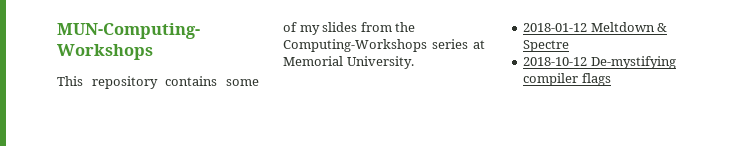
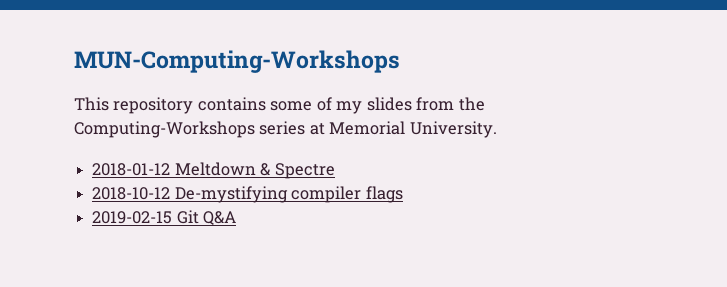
+ 2019-02-15 Git Q&A

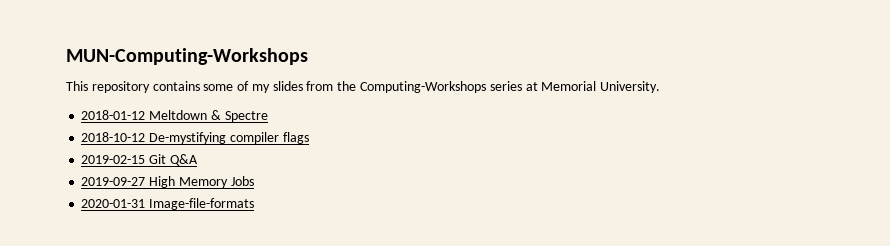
+ 2019-09-27 High Memory Jobs
+ 2020-01-31 Image-file-formats

